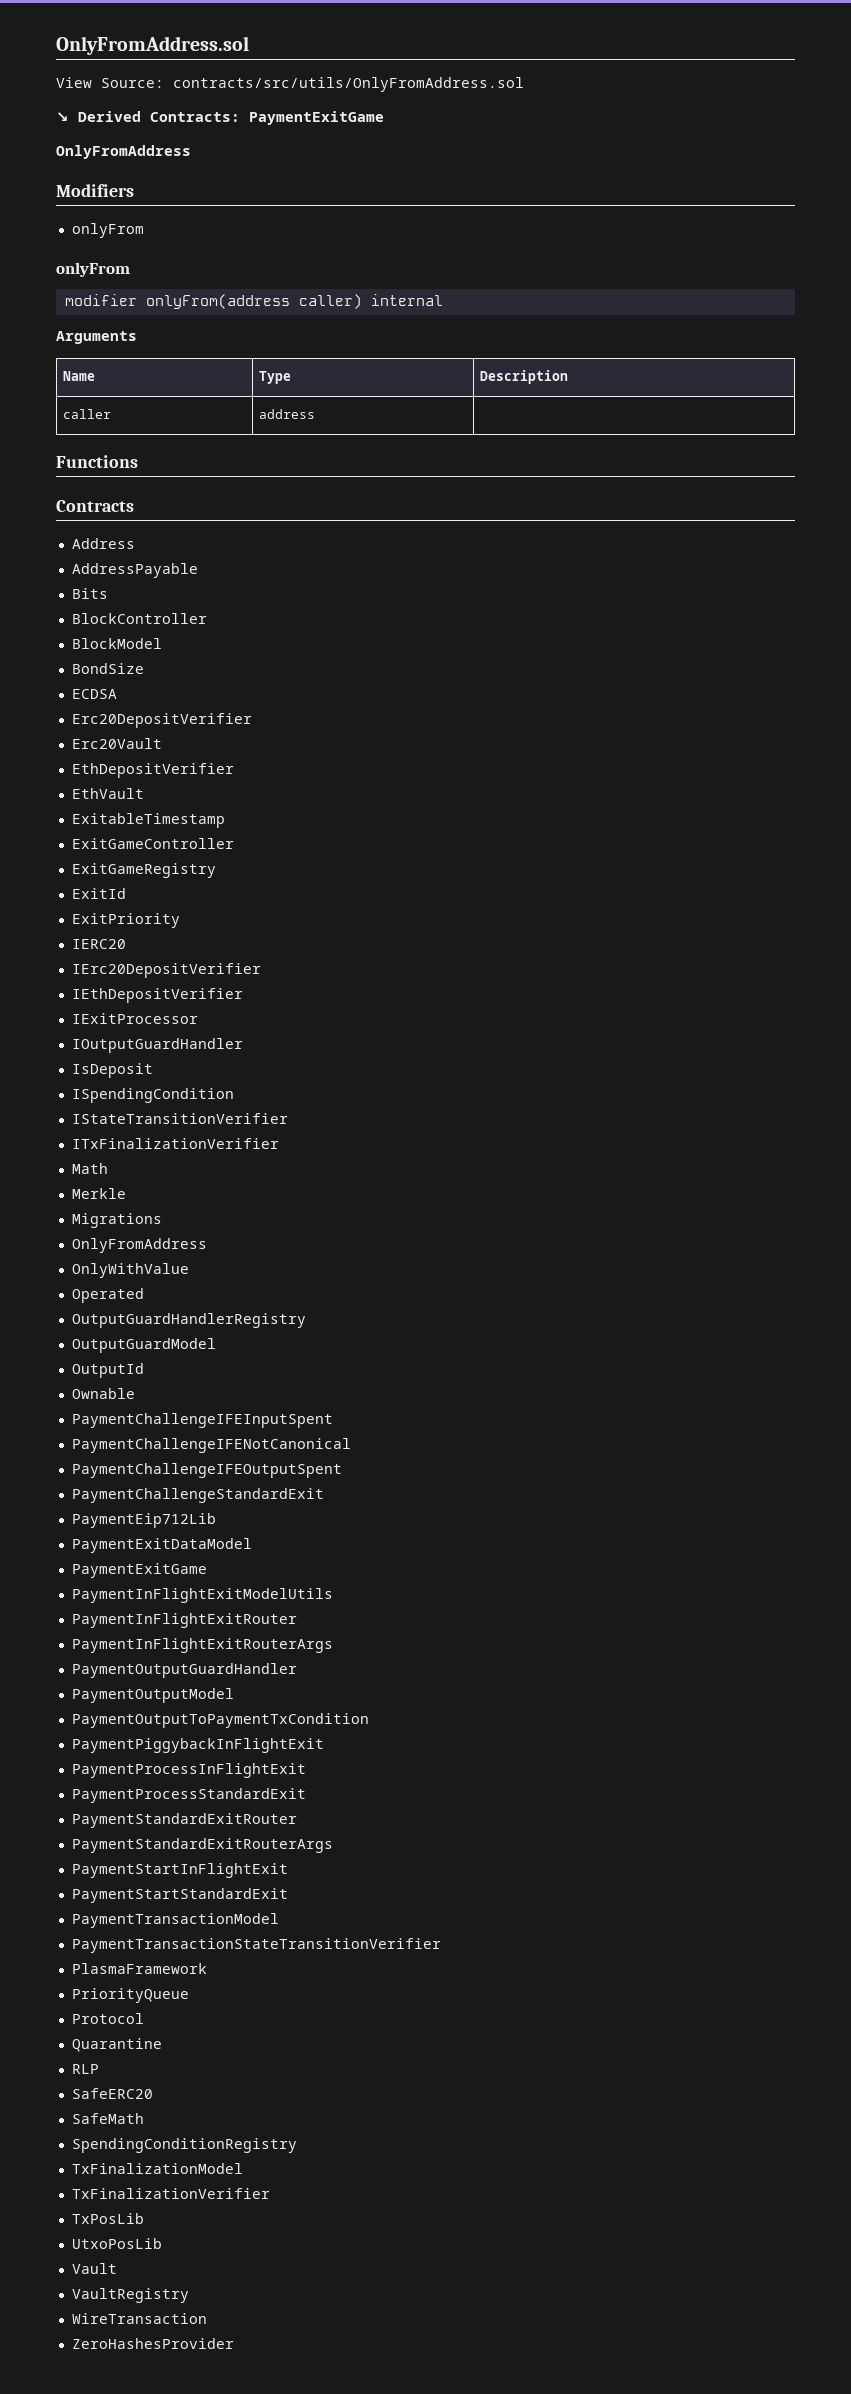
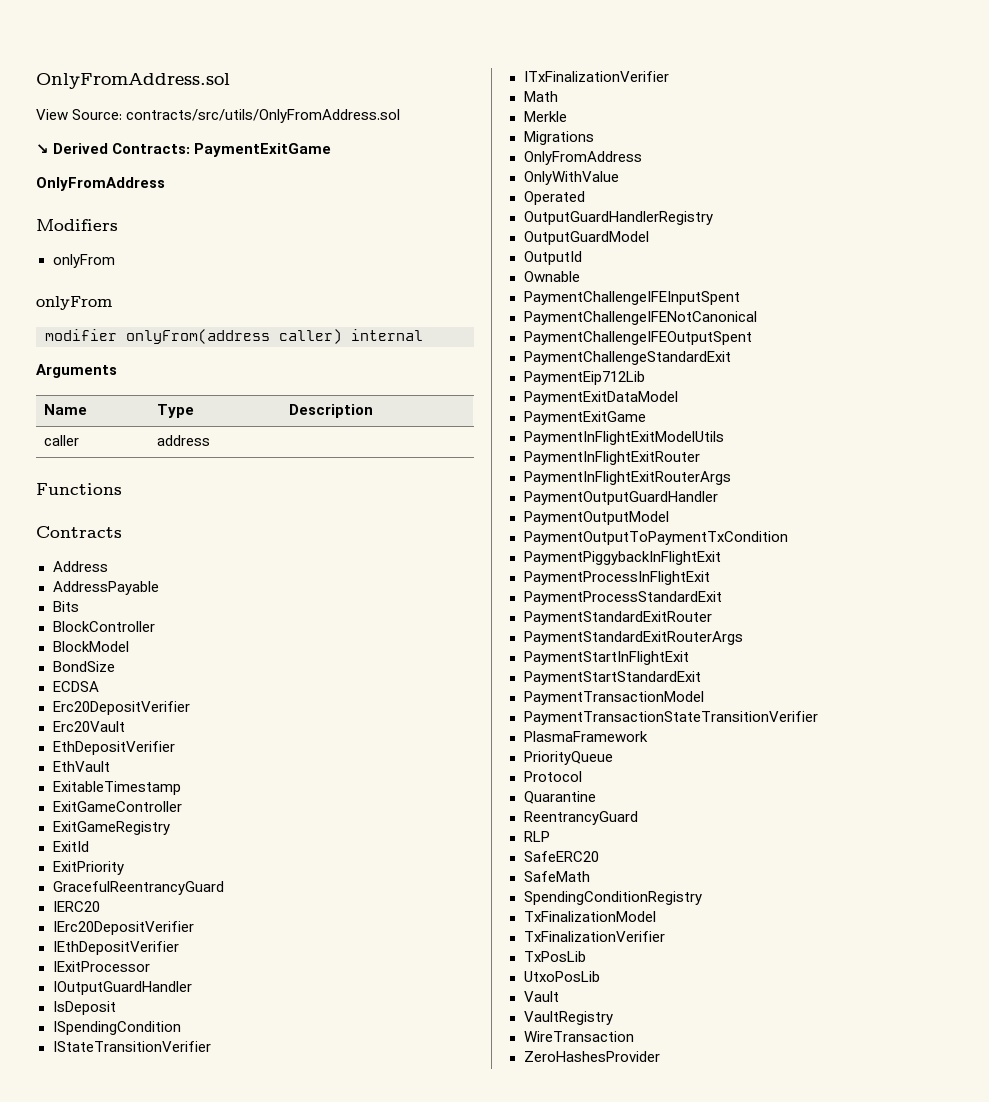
+ GracefulReentrancyGuard
+ ReentrancyGuard

